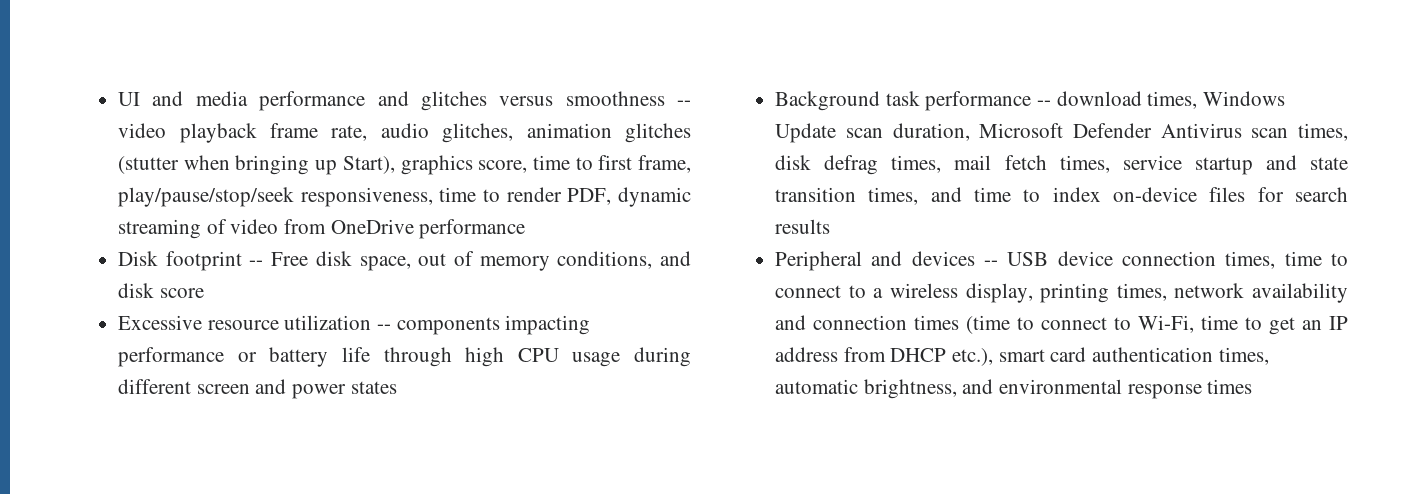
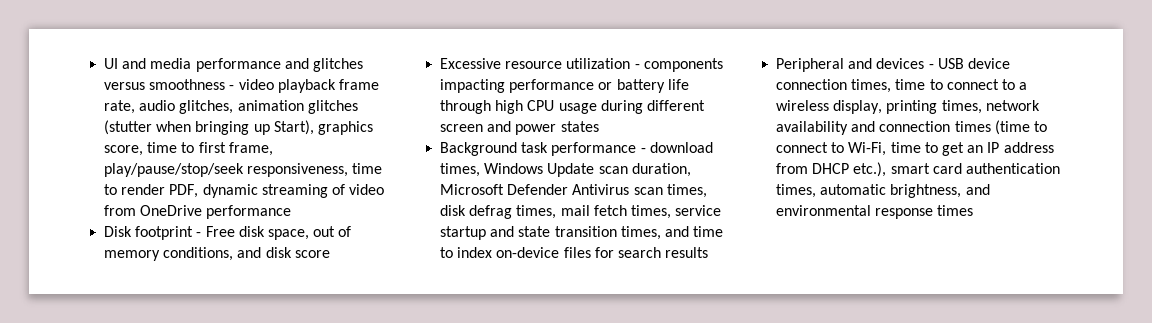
- UI and media performance and glitches versus smoothness -- video playback frame rate, audio glitches, animation glitches (stutter when bringing up Start), graphics score, time to first frame, play/pause/stop/seek responsiveness, time to render PDF, dynamic streaming of video from OneDrive performance
+ UI and media performance and glitches versus smoothness - video playback frame rate, audio glitches, animation glitches (stutter when bringing up Start), graphics score, time to first frame, play/pause/stop/seek responsiveness, time to render PDF, dynamic streaming of video from OneDrive performance
- Disk footprint -- Free disk space, out of memory conditions, and disk score
+ Disk footprint - Free disk space, out of memory conditions, and disk score
- Excessive resource utilization -- components impacting performance or battery life through high CPU usage during different screen and power states
+ Excessive resource utilization - components impacting performance or battery life through high CPU usage during different screen and power states
- Background task performance -- download times, Windows Update scan duration, Microsoft Defender Antivirus scan times, disk defrag times, mail fetch times, service startup and state transition times, and time to index on-device files for search results
+ Background task performance - download times, Windows Update scan duration, Microsoft Defender Antivirus scan times, disk defrag times, mail fetch times, service startup and state transition times, and time to index on-device files for search results
- Peripheral and devices -- USB device connection times, time to connect to a wireless display, printing times, network availability and connection times (time to connect to Wi-Fi, time to get an IP address from DHCP etc.), smart card authentication times, automatic brightness, and environmental response times
+ Peripheral and devices - USB device connection times, time to connect to a wireless display, printing times, network availability and connection times (time to connect to Wi-Fi, time to get an IP address from DHCP etc.), smart card authentication times, automatic brightness, and environmental response times

